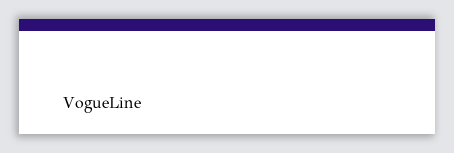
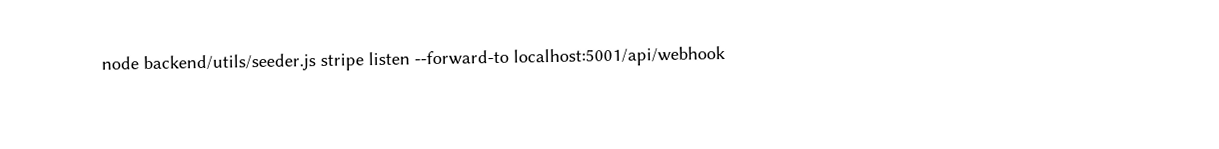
- VogueLine
+ node backend/utils/seeder.js stripe listen --forward-to localhost:5001/api/webhook

